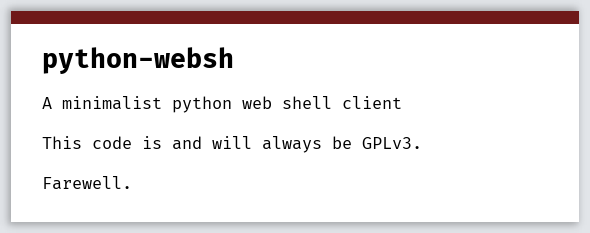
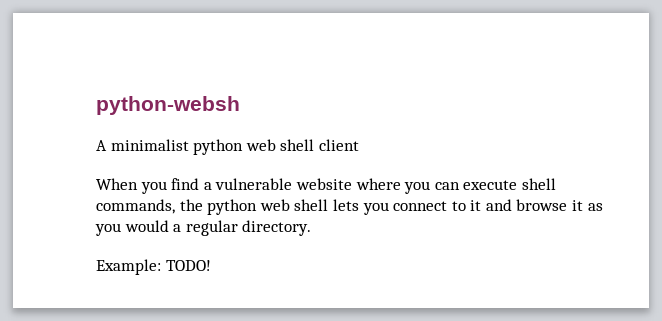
- This code is and will always be GPLv3.
- Farewell.
+ When you find a vulnerable website where you can execute shell commands, the python web shell lets you connect to it and browse it as you would a regular directory.
+ Example: TODO!

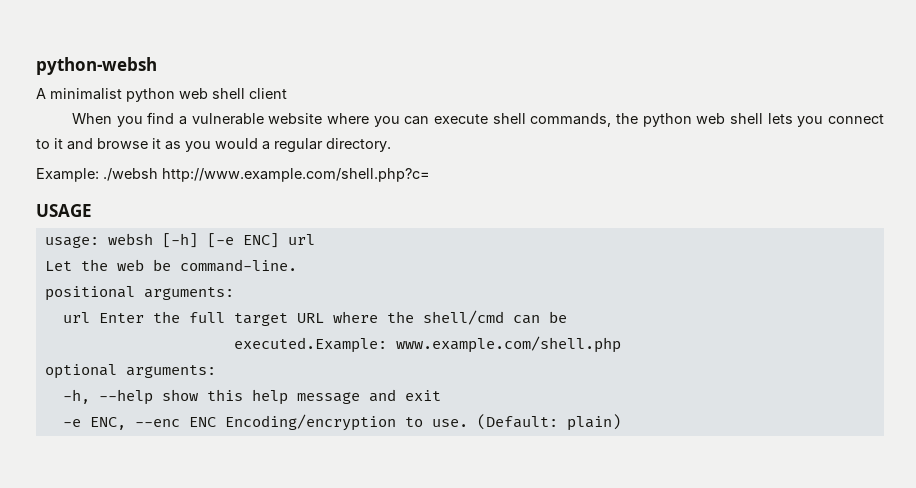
- Example: TODO!
+ Example: ./websh http://www.example.com/shell.php?c=
+ USAGE
+ usage: websh [-h] [-e ENC] url
+ Let the web be command-line.
+ positional arguments:
+ url Enter the full target URL where the shell/cmd can be
+ executed.Example: www.example.com/shell.php
+ optional arguments:
+ -h, --help show this help message and exit
+ -e ENC, --enc ENC Encoding/encryption to use. (Default: plain)

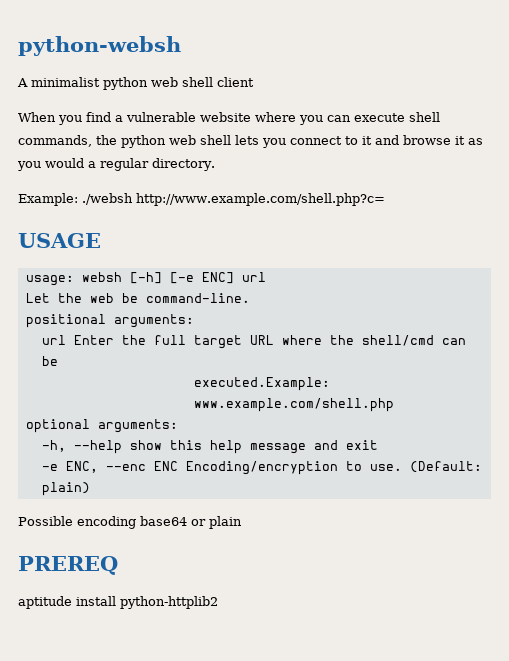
+ Possible encoding base64 or plain
+ PREREQ
+ aptitude install python-httplib2

